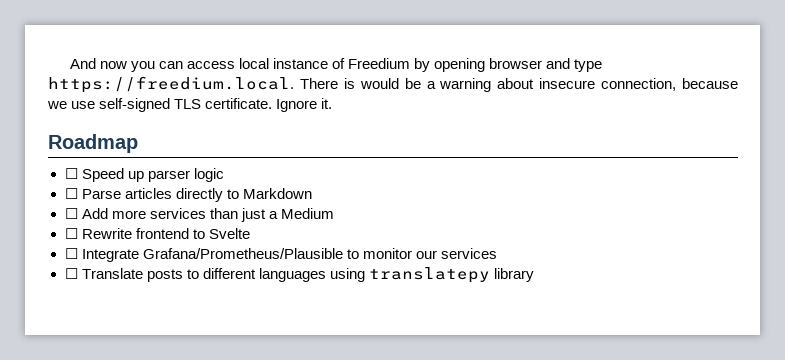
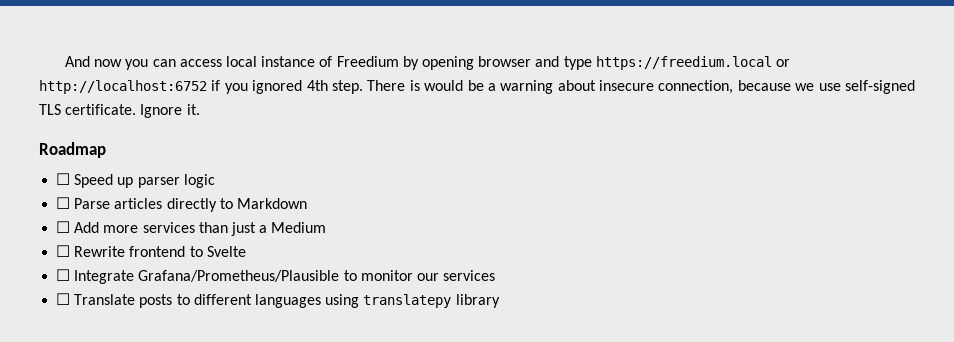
- And now you can access local instance of Freedium by opening browser and type https://freedium.local. There is would be a warning about insecure connection, because we use self-signed TLS certificate.
+ And now you can access local instance of Freedium by opening browser and type https://freedium.local or http://localhost:6752 if you ignored 4th step. There is would be a warning about insecure connection, because we use self-signed TLS certificate.

